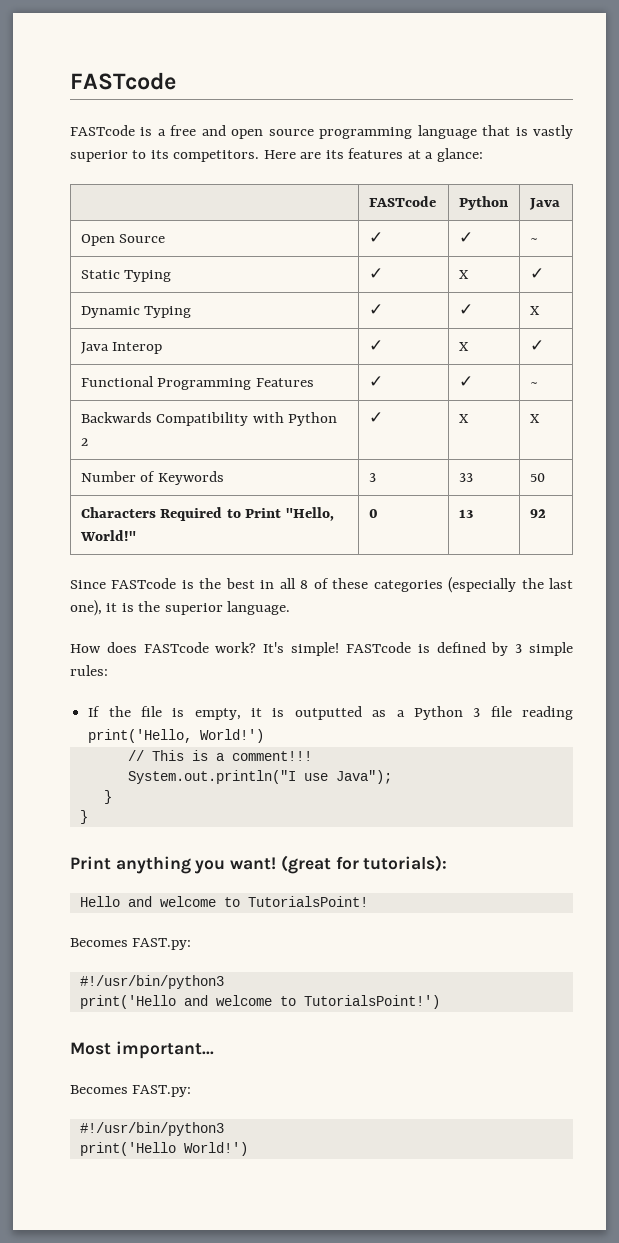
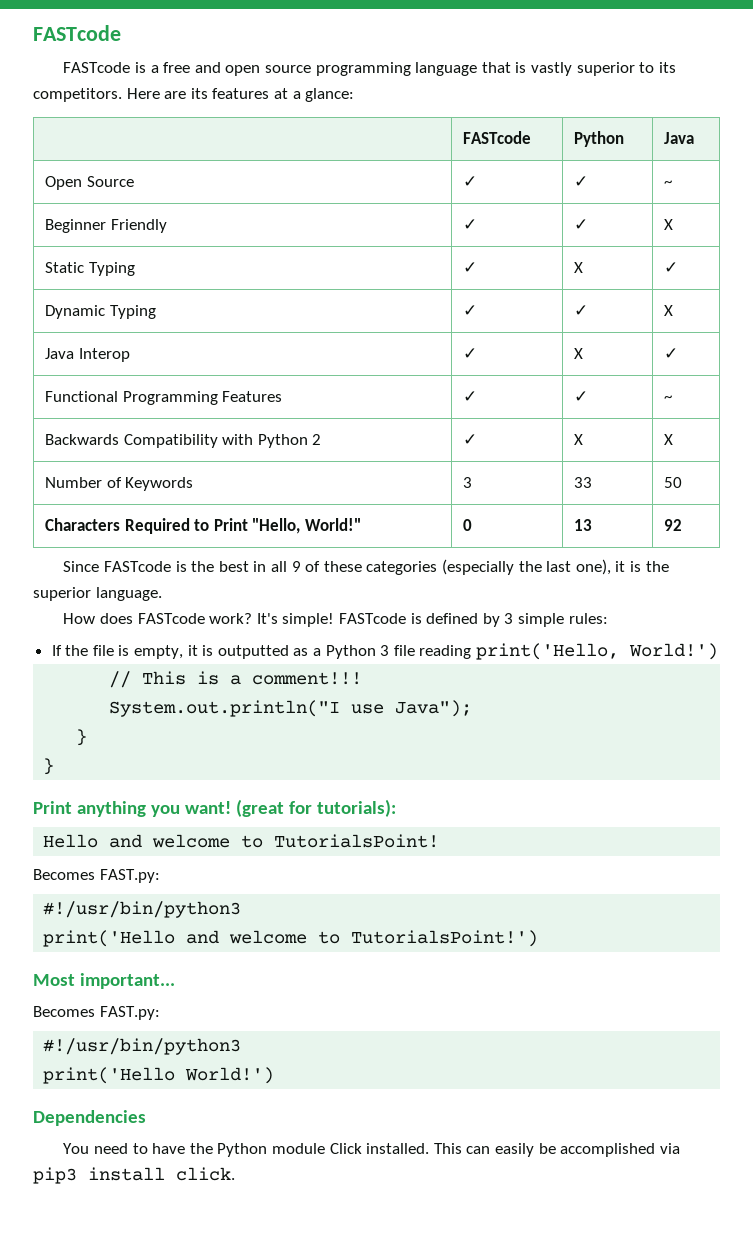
+ Beginner Friendly | ✓ | ✓ | X
- Since FASTcode is the best in all 8 of these categories (especially the last one), it is the superior language.
+ Since FASTcode is the best in all 9 of these categories (especially the last one), it is the superior language.
+ Dependencies
+ You need to have the Python module Click installed. This can easily be accomplished via pip3 install click.

